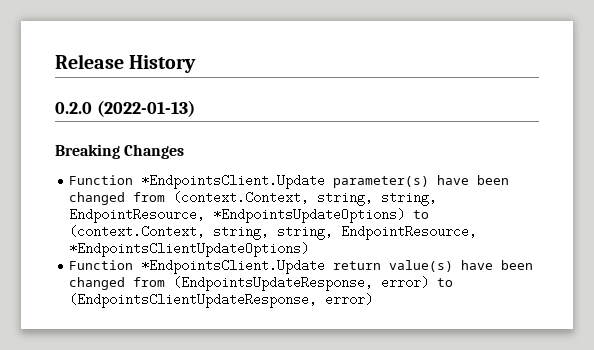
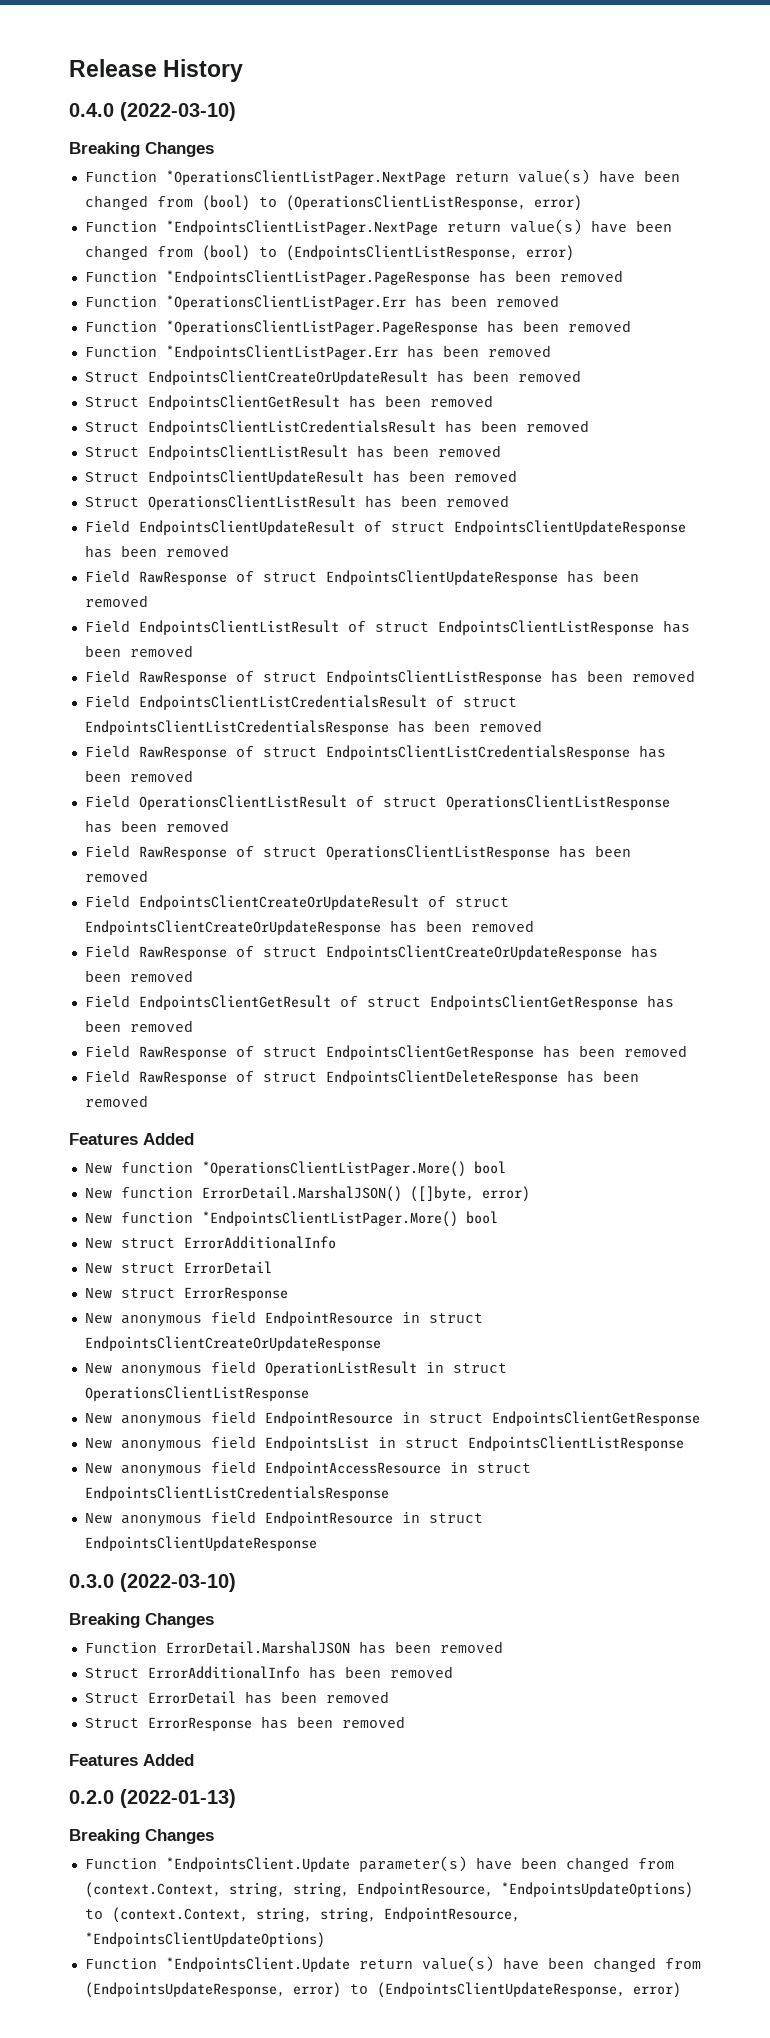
+ 0.4.0 (2022-03-10)
+ Breaking Changes
+ Function *OperationsClientListPager.NextPage return value(s) have been changed from (bool) to (OperationsClientListResponse, error)
+ Function *EndpointsClientListPager.NextPage return value(s) have been changed from (bool) to (EndpointsClientListResponse, error)
+ Function *EndpointsClientListPager.PageResponse has been removed
+ Function *OperationsClientListPager.Err has been removed
+ Function *OperationsClientListPager.PageResponse has been removed
+ Function *EndpointsClientListPager.Err has been removed
+ Struct EndpointsClientCreateOrUpdateResult has been removed
+ Struct EndpointsClientGetResult has been removed
+ Struct EndpointsClientListCredentialsResult has been removed
+ Struct EndpointsClientListResult has been removed
+ Struct EndpointsClientUpdateResult has been removed
+ Struct OperationsClientListResult has been removed
+ Field EndpointsClientUpdateResult of struct EndpointsClientUpdateResponse has been removed
+ Field RawResponse of struct EndpointsClientUpdateResponse has been removed
+ Field EndpointsClientListResult of struct EndpointsClientListResponse has been removed
+ Field RawResponse of struct EndpointsClientListResponse has been removed
+ Field EndpointsClientListCredentialsResult of struct EndpointsClientListCredentialsResponse has been removed
+ Field RawResponse of struct EndpointsClientListCredentialsResponse has been removed
+ Field OperationsClientListResult of struct OperationsClientListResponse has been removed
+ Field RawResponse of struct OperationsClientListResponse has been removed
+ Field EndpointsClientCreateOrUpdateResult of struct EndpointsClientCreateOrUpdateResponse has been removed
+ Field RawResponse of struct EndpointsClientCreateOrUpdateResponse has been removed
+ Field EndpointsClientGetResult of struct EndpointsClientGetResponse has been removed
+ Field RawResponse of struct EndpointsClientGetResponse has been removed
+ Field RawResponse of struct EndpointsClientDeleteResponse has been removed
+ Features Added
+ New function *OperationsClientListPager.More() bool
+ New function ErrorDetail.MarshalJSON() ([]byte, error)
+ New function *EndpointsClientListPager.More() bool
+ New struct ErrorAdditionalInfo
+ New struct ErrorDetail
+ New struct ErrorResponse
+ New anonymous field EndpointResource in struct EndpointsClientCreateOrUpdateResponse
+ New anonymous field OperationListResult in struct OperationsClientListResponse
+ New anonymous field EndpointResource in struct EndpointsClientGetResponse
+ New anonymous field EndpointsList in struct EndpointsClientListResponse
+ New anonymous field EndpointAccessResource in struct EndpointsClientListCredentialsResponse
+ New anonymous field EndpointResource in struct EndpointsClientUpdateResponse
+ 0.3.0 (2022-03-10)
+ Breaking Changes
+ Function ErrorDetail.MarshalJSON has been removed
+ Struct ErrorAdditionalInfo has been removed
+ Struct ErrorDetail has been removed
+ Struct ErrorResponse has been removed
+ Features Added

